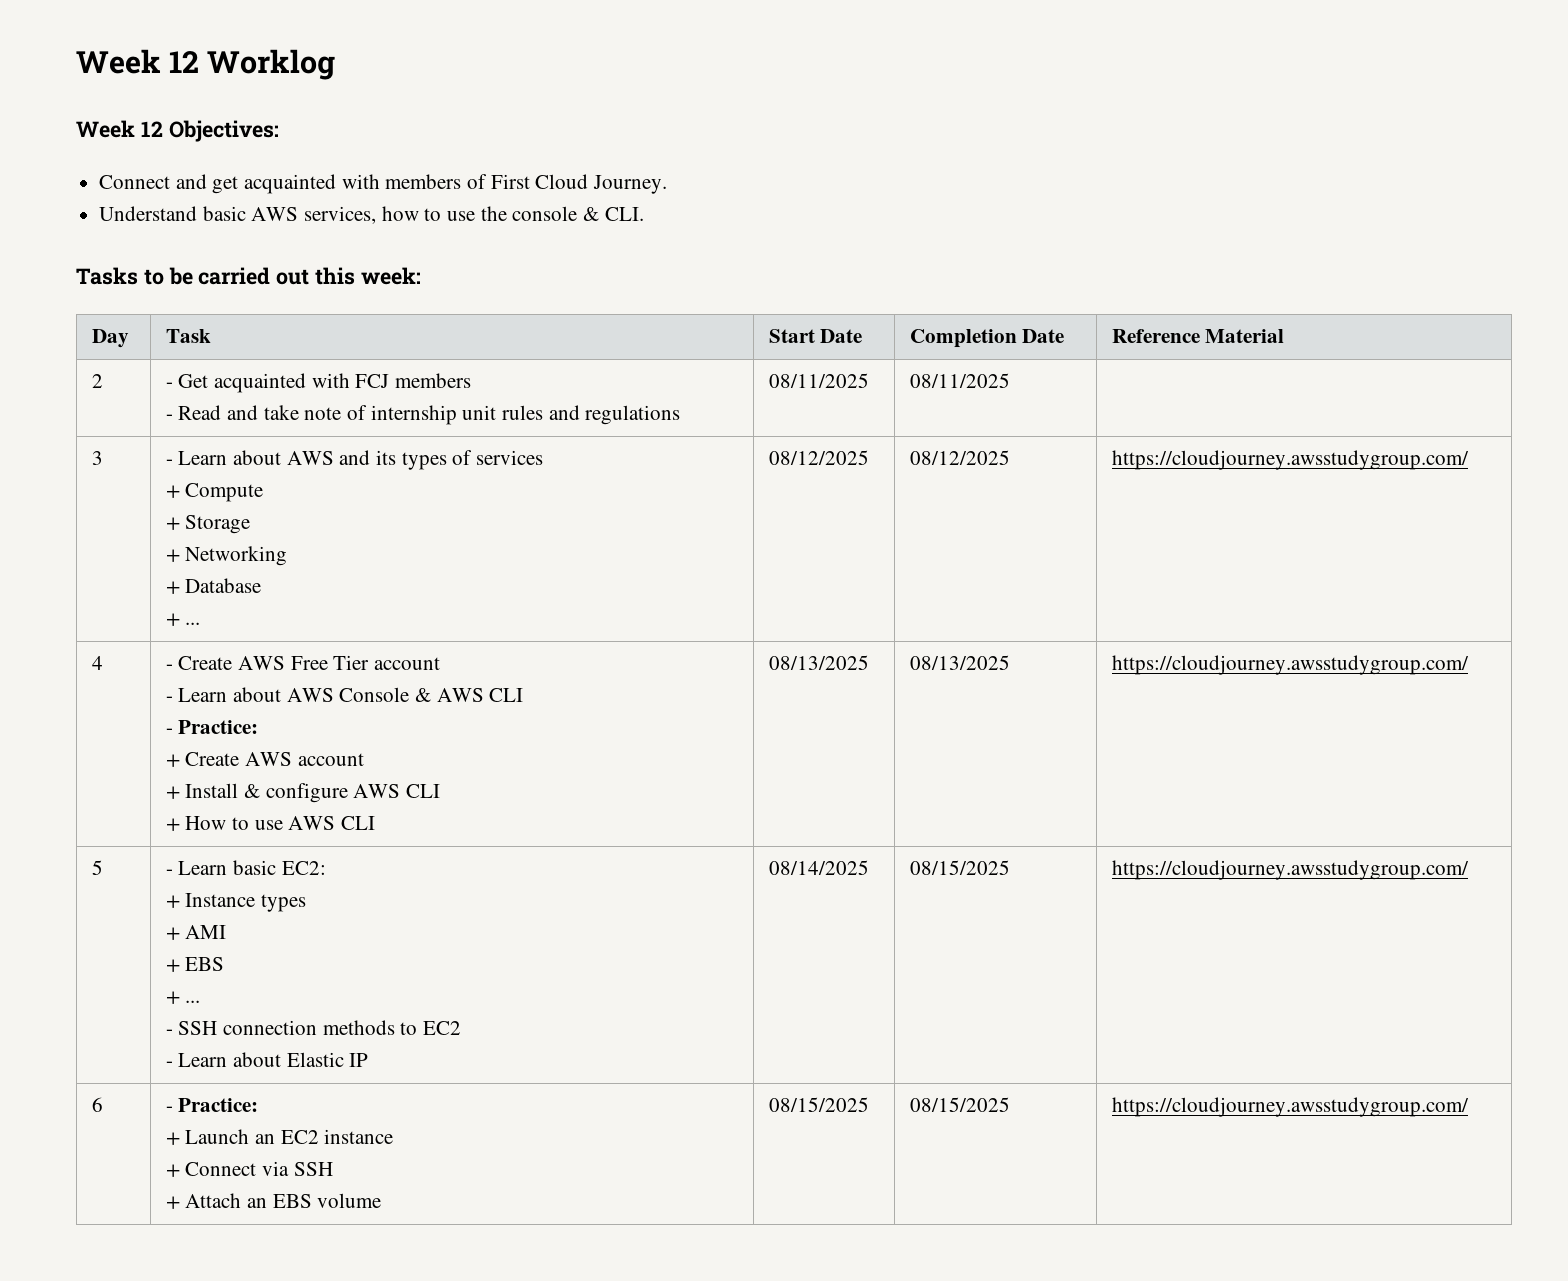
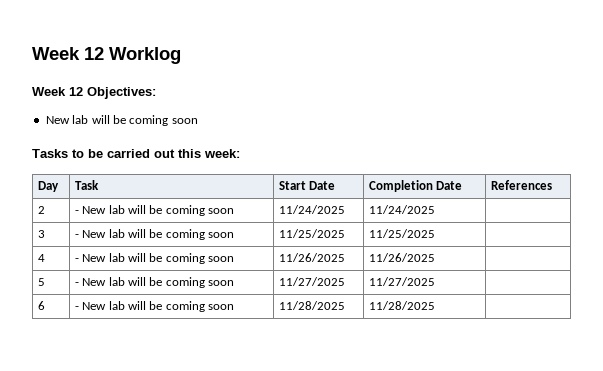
  Week 12 Objectives:
- Connect and get acquainted with members of First Cloud Journey.
- Understand basic AWS services, how to use the console & CLI.
+ New lab will be coming soon
- Day | Task | Start Date | Completion Date | Reference Material
+ Day | Task | Start Date | Completion Date | References
- 2 | - Get acquainted with FCJ members
- - Read and take note of internship unit rules and regulations | 08/11/2025 | 08/11/2025 |
- 3 | - Learn about AWS and its types of services
- + Compute
- + Storage
- + Networking
- + Database
- + ... | 08/12/2025 | 08/12/2025 | https://cloudjourney.awsstudygroup.com/
- 4 | - Create AWS Free Tier account
- - Learn about AWS Console & AWS CLI
- - Practice:
- + Create AWS account
- + Install & configure AWS CLI
- + How to use AWS CLI | 08/13/2025 | 08/13/2025 | https://cloudjourney.awsstudygroup.com/
- 5 | - Learn basic EC2:
- + Instance types
- + AMI
- + EBS
- + ...
- - SSH connection methods to EC2
- - Learn about Elastic IP | 08/14/2025 | 08/15/2025 | https://cloudjourney.awsstudygroup.com/
- 6 | - Practice:
- + Launch an EC2 instance
- + Connect via SSH
- + Attach an EBS volume | 08/15/2025 | 08/15/2025 | https://cloudjourney.awsstudygroup.com/
+ 2 | - New lab will be coming soon | 11/24/2025 | 11/24/2025 |
+ 3 | - New lab will be coming soon | 11/25/2025 | 11/25/2025 |
+ 4 | - New lab will be coming soon | 11/26/2025 | 11/26/2025 |
+ 5 | - New lab will be coming soon | 11/27/2025 | 11/27/2025 |
+ 6 | - New lab will be coming soon | 11/28/2025 | 11/28/2025 |

